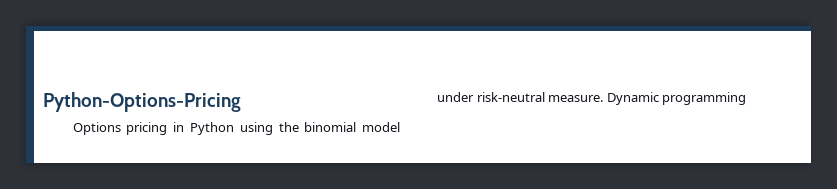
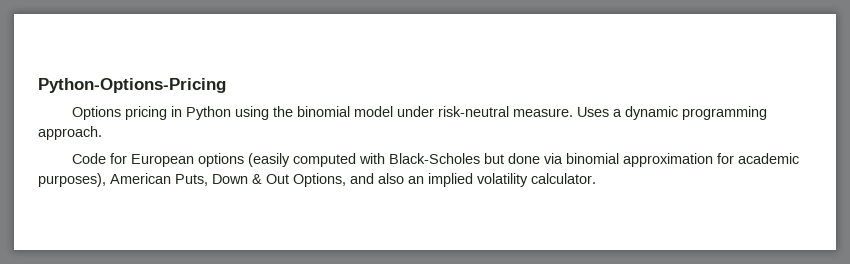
- Dynamic programming
+ Uses a dynamic programming approach.
+ Code for European options (easily computed with Black-Scholes but done via binomial approximation for academic purposes), American Puts, Down & Out Options, and also an implied volatility calculator.

